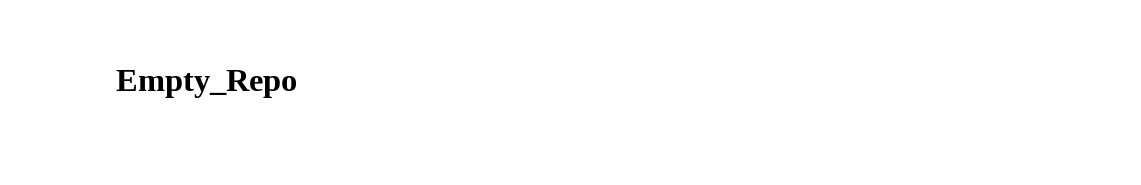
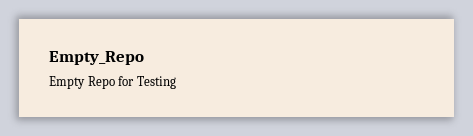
+ Empty Repo for Testing

